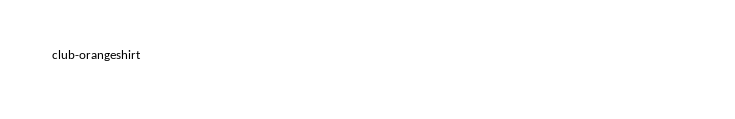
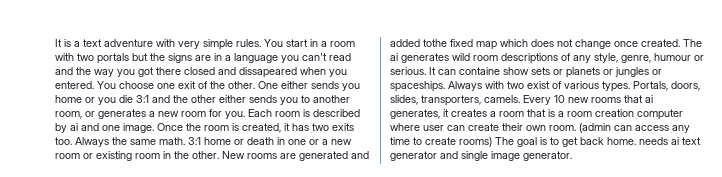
- club-orangeshirt
+ It is a text adventure with very simple rules. You start in a room with two portals but the signs are in a language you can't read and the way you got there closed and dissapeared when you entered. You choose one exit of the other. One either sends you home or you die 3:1 and the other either sends you to another room, or generates a new room for you. Each room is described by ai and one image. Once the room is created, it has two exits too. Always the same math. 3:1 home or death in one or a new room or existing room in the other. New rooms are generated and added tothe fixed map which does not change once created. The ai generates wild room descriptions of any style, genre, humour or serious. It can containe show sets or planets or jungles or spaceships. Always with two exist of various types. Portals, doors, slides, transporters, camels. Every 10 new rooms that ai generates, it creates a room that is a room creation computer where user can create their own room. (admin can access any time to create rooms) The goal is to get back home. needs ai text generator and single image generator.

